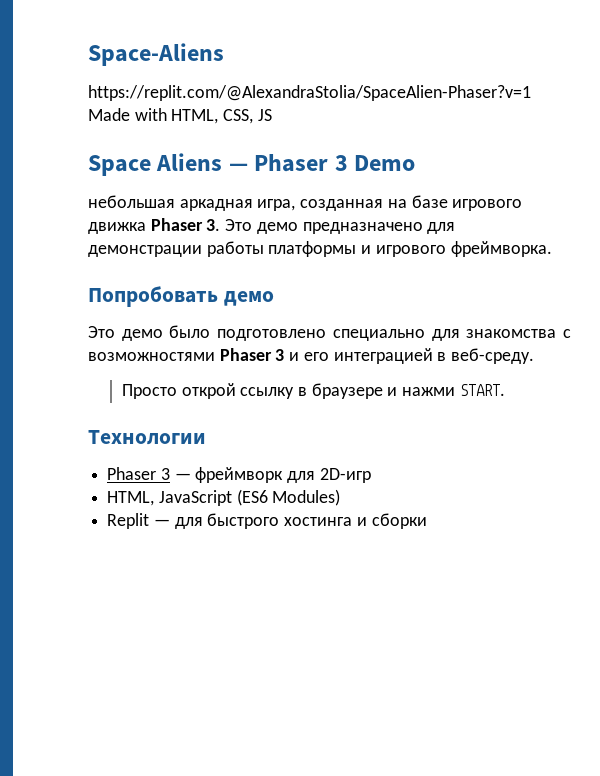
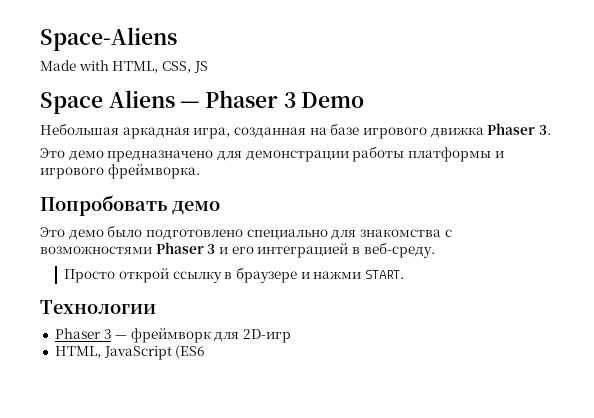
- https://replit.com/@AlexandraStolia/SpaceAlien-Phaser?v=1 Made with HTML, CSS, JS
+ Made with HTML, CSS, JS
- небольшая аркадная игра, созданная на базе игрового движка Phaser 3. Это демо предназначено для демонстрации работы платформы и игрового фреймворка.
+ Небольшая аркадная игра, созданная на базе игрового движка Phaser 3.
+ Это демо предназначено для демонстрации работы платформы и игрового фреймворка.
- HTML, JavaScript (ES6 Modules)
- Replit — для быстрого хостинга и сборки
+ HTML, JavaScript (ES6

